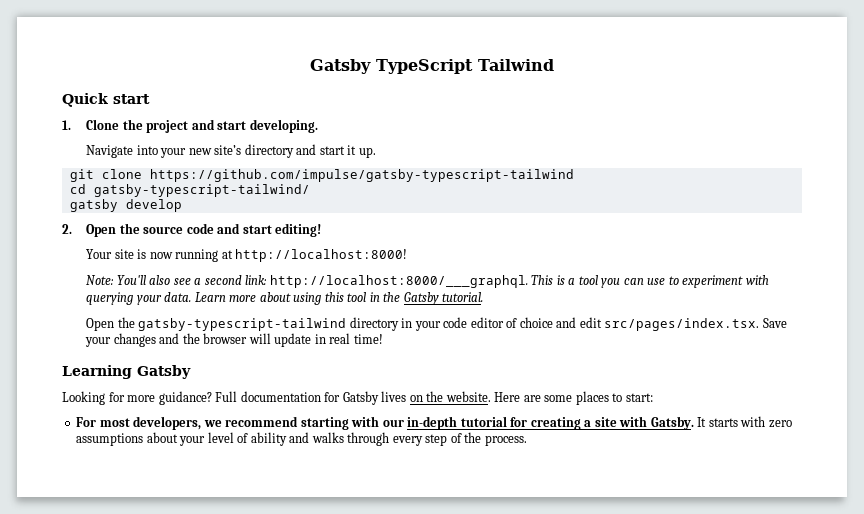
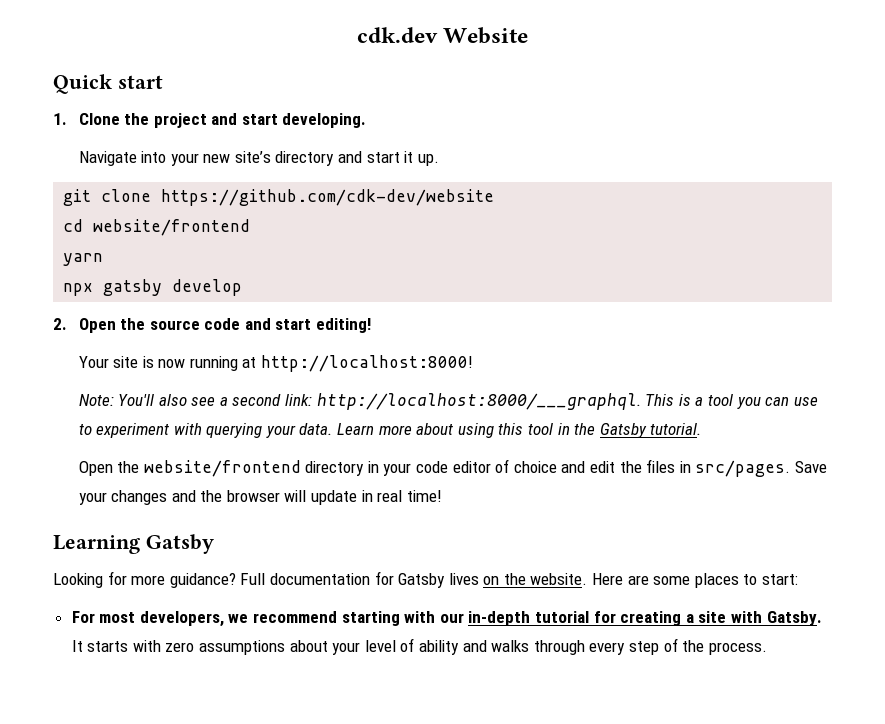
- Gatsby TypeScript Tailwind
+ cdk.dev Website
- git clone https://github.com/impulse/gatsby-typescript-tailwind
+ git clone https://github.com/cdk-dev/website
- cd gatsby-typescript-tailwind/
- gatsby develop
+ cd website/frontend
+ yarn
+ npx gatsby develop
- Open the gatsby-typescript-tailwind directory in your code editor of choice and edit src/pages/index.tsx. Save your changes and the browser will update in real time!
+ Open the website/frontend directory in your code editor of choice and edit the files in src/pages. Save your changes and the browser will update in real time!

